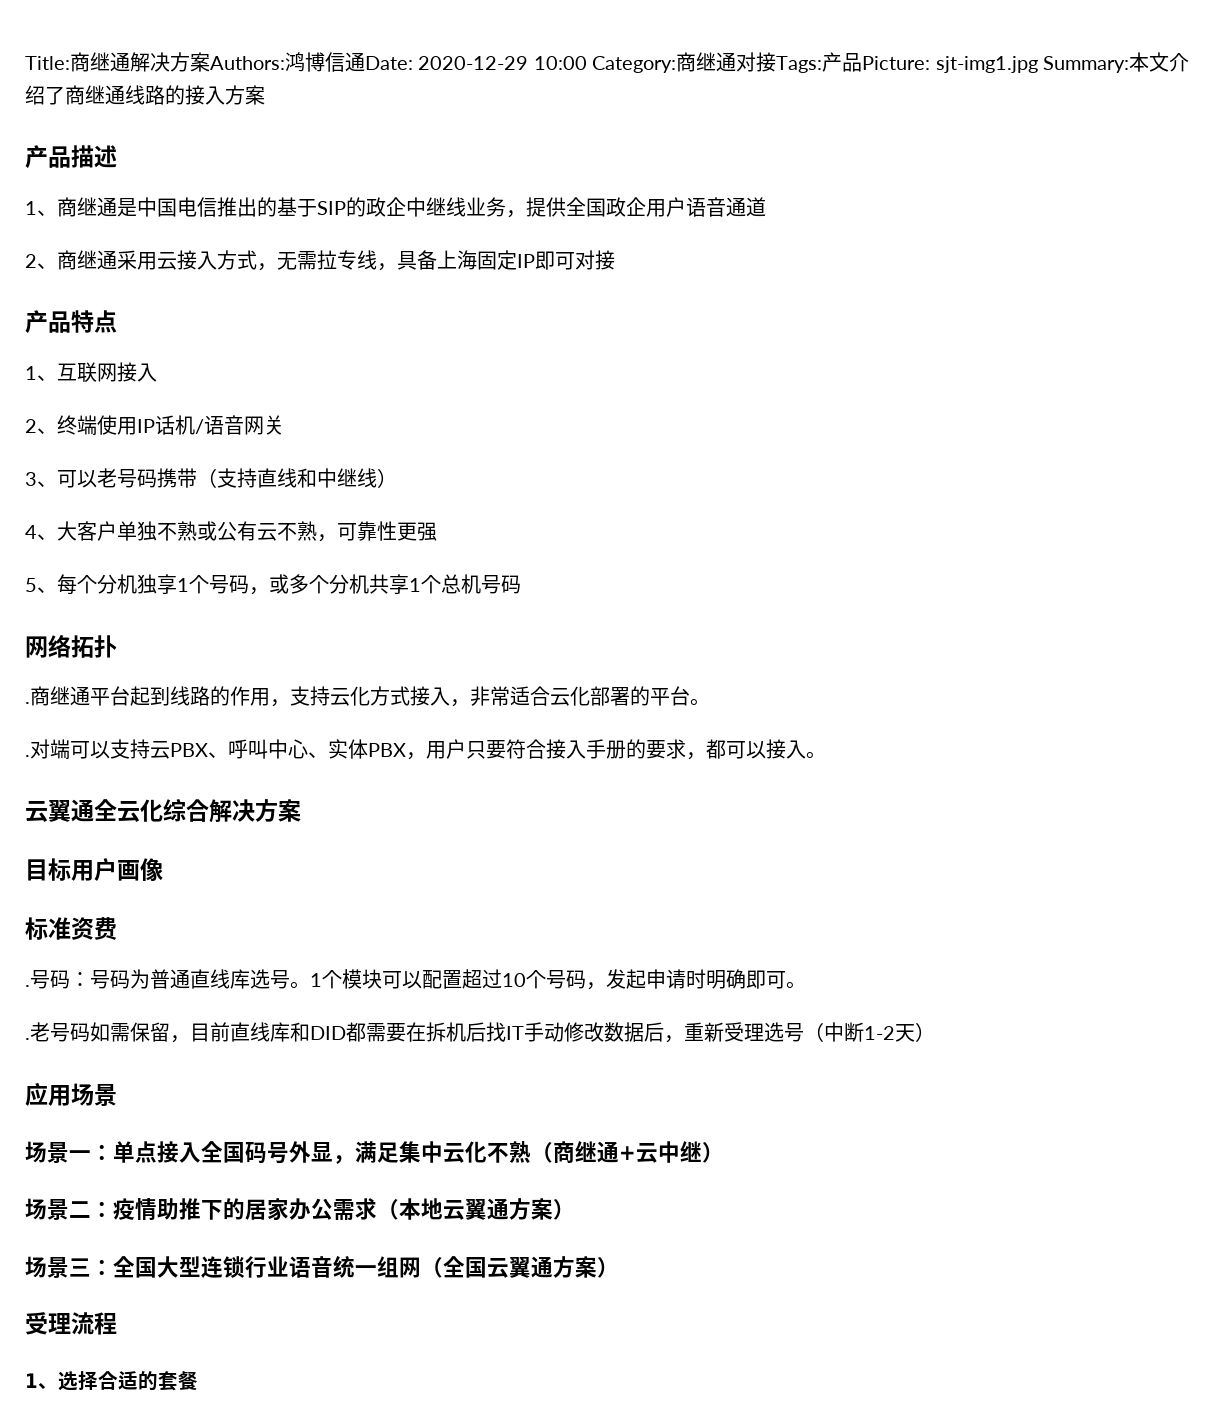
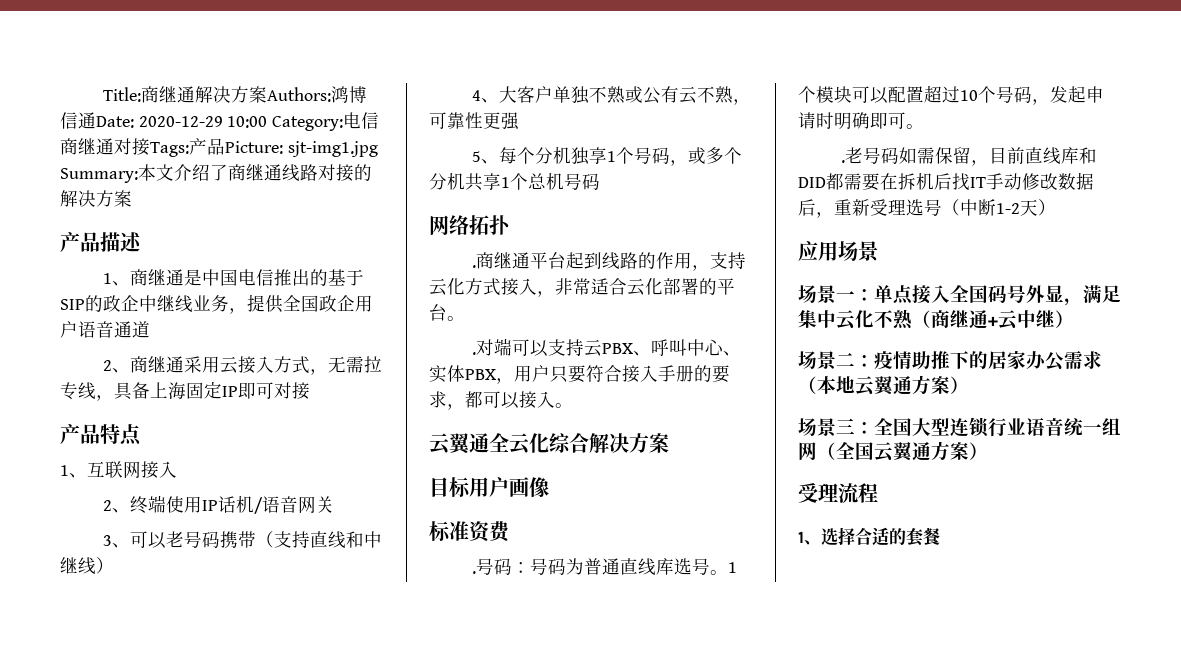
- Title:商继通解决方案Authors:鸿博信通Date: 2020-12-29 10:00 Category:商继通对接Tags:产品Picture: sjt-img1.jpg Summary:本文介绍了商继通线路的接入方案
+ Title:商继通解决方案Authors:鸿博信通Date: 2020-12-29 10:00 Category:电信商继通对接Tags:产品Picture: sjt-img1.jpg Summary:本文介绍了商继通线路对接的解决方案

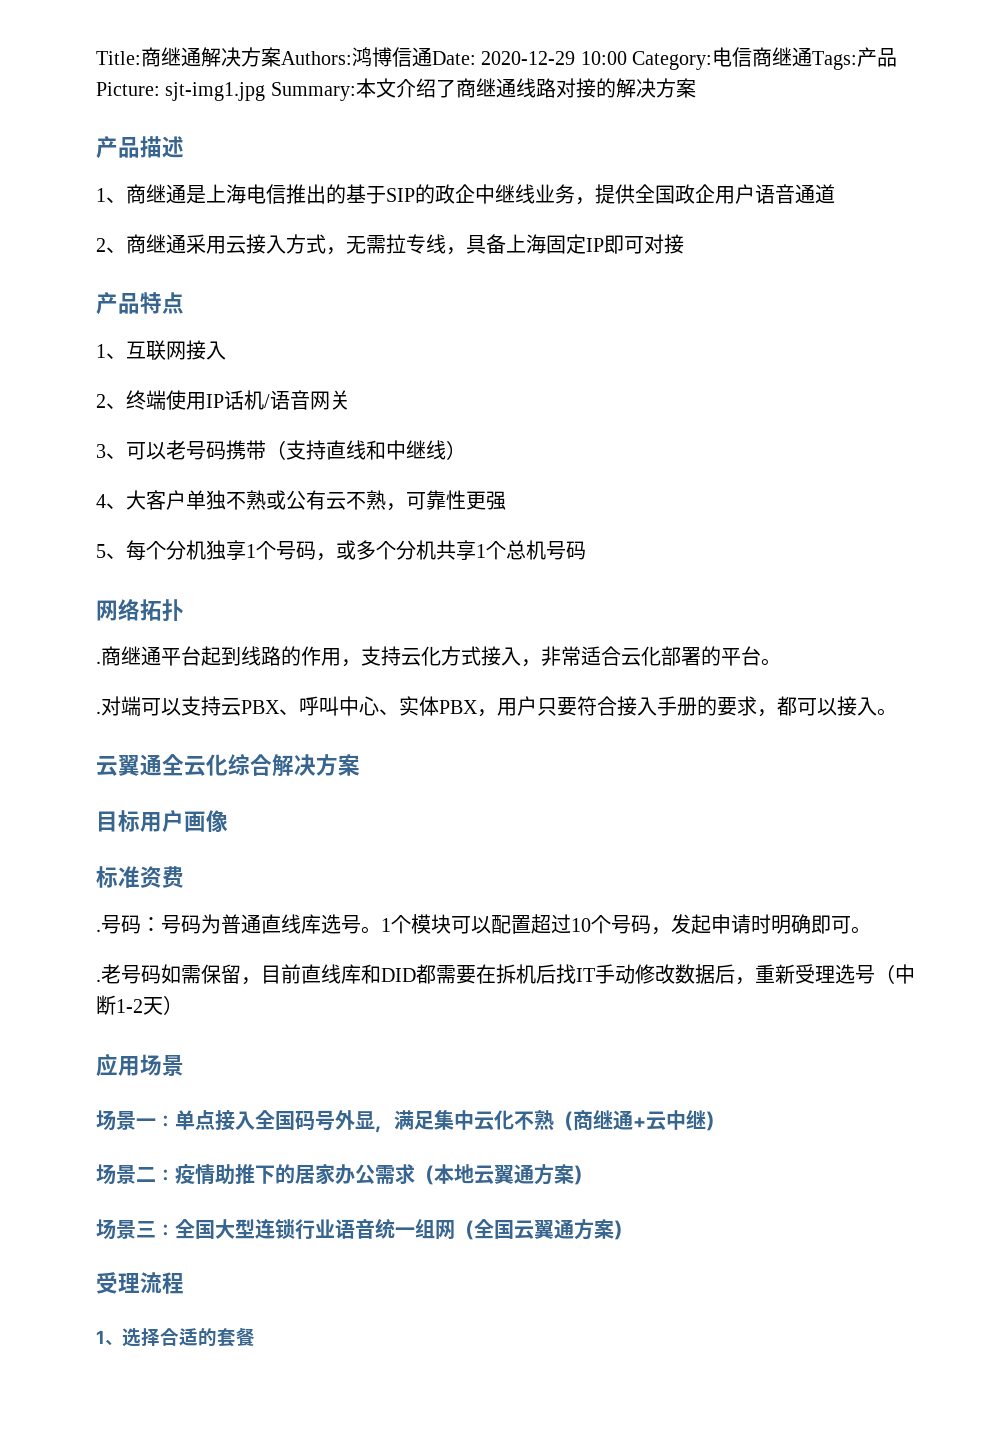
- Title:商继通解决方案Authors:鸿博信通Date: 2020-12-29 10:00 Category:电信商继通对接Tags:产品Picture: sjt-img1.jpg Summary:本文介绍了商继通线路对接的解决方案
+ Title:商继通解决方案Authors:鸿博信通Date: 2020-12-29 10:00 Category:电信商继通Tags:产品Picture: sjt-img1.jpg Summary:本文介绍了商继通线路对接的解决方案
- 1、商继通是中国电信推出的基于SIP的政企中继线业务，提供全国政企用户语音通道
+ 1、商继通是上海电信推出的基于SIP的政企中继线业务，提供全国政企用户语音通道

